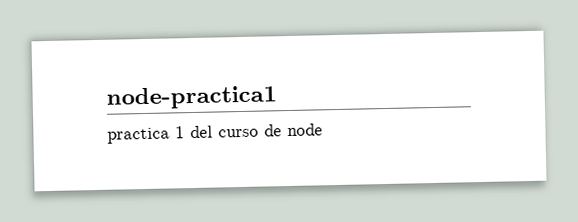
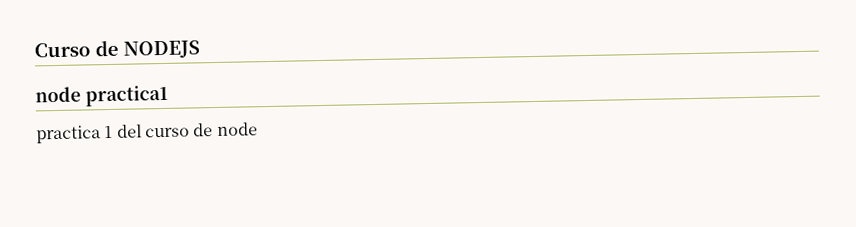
- node-practica1
+ Curso de NODEJS
+ node practica1

